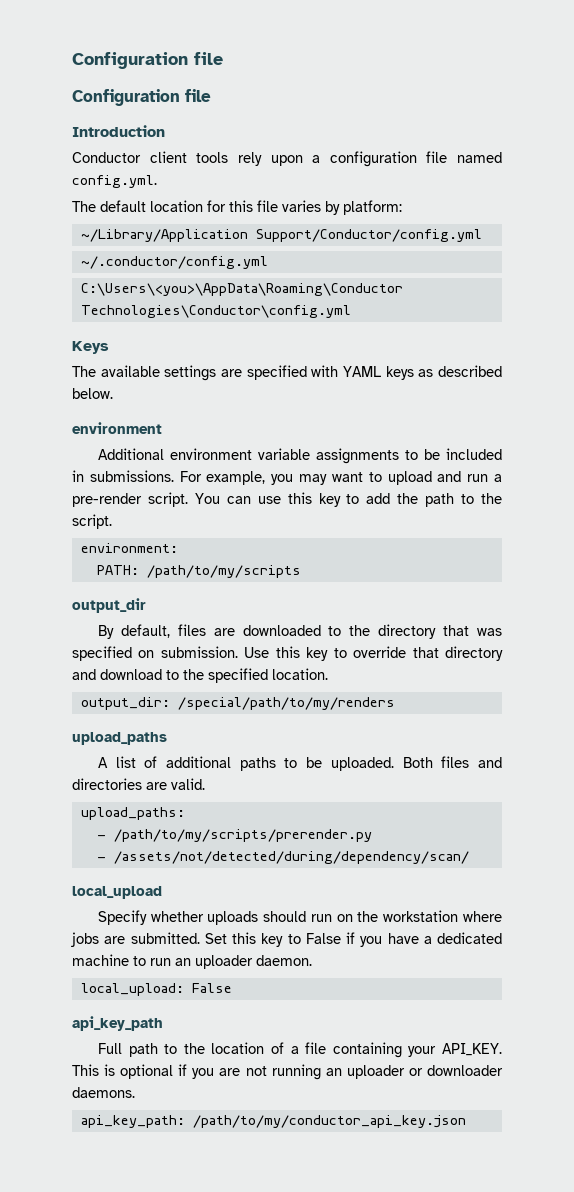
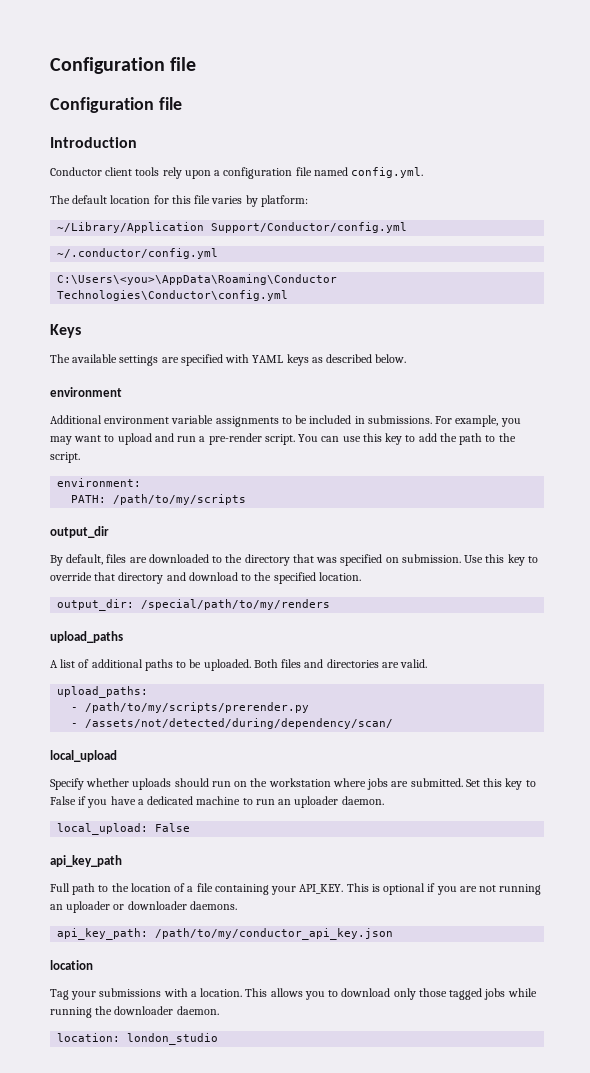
  api_key_path: /path/to/my/conductor_api_key.json
+ location
+ Tag your submissions with a location. This allows you to download only those tagged jobs while running the downloader daemon.
+ location: london_studio

